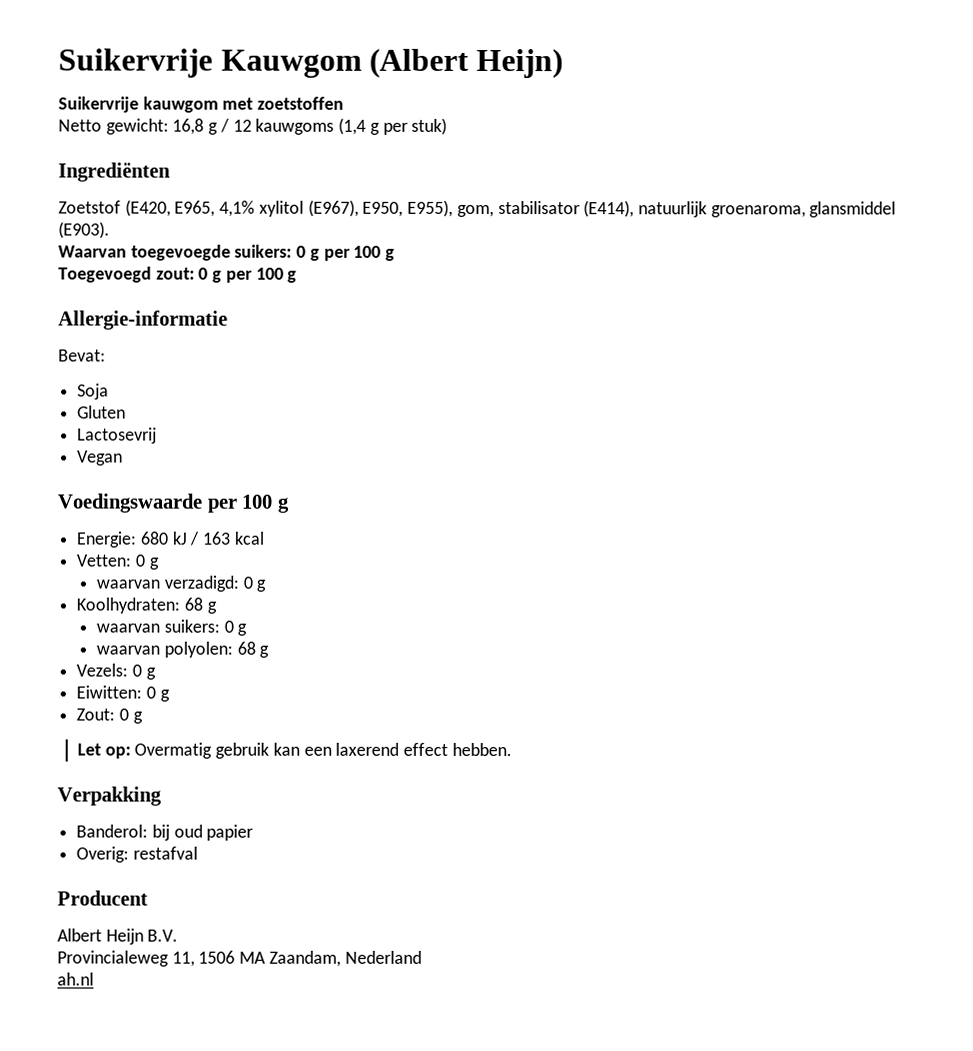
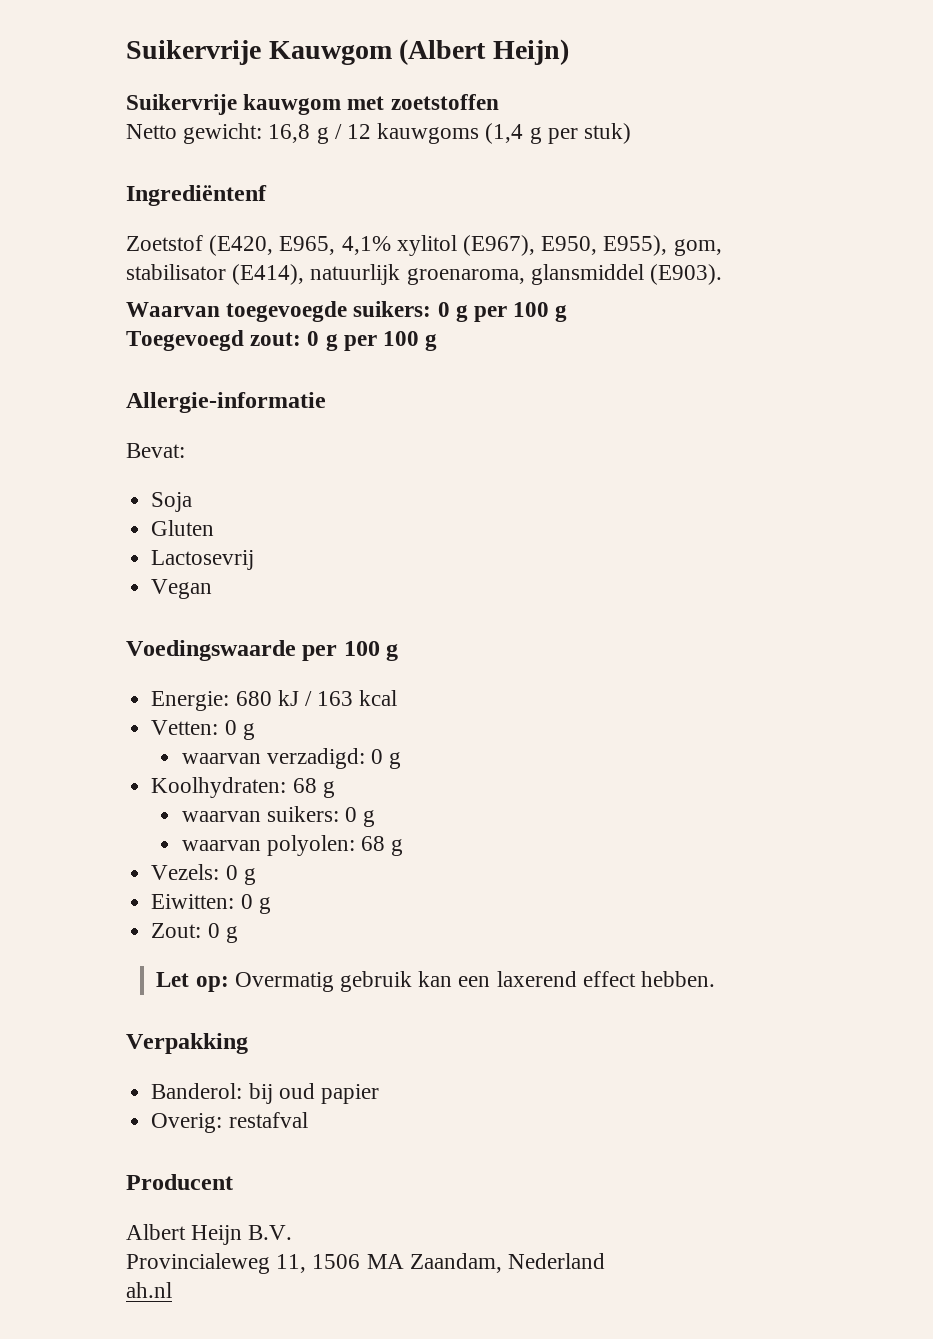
- Ingrediënten
+ Ingrediëntenf

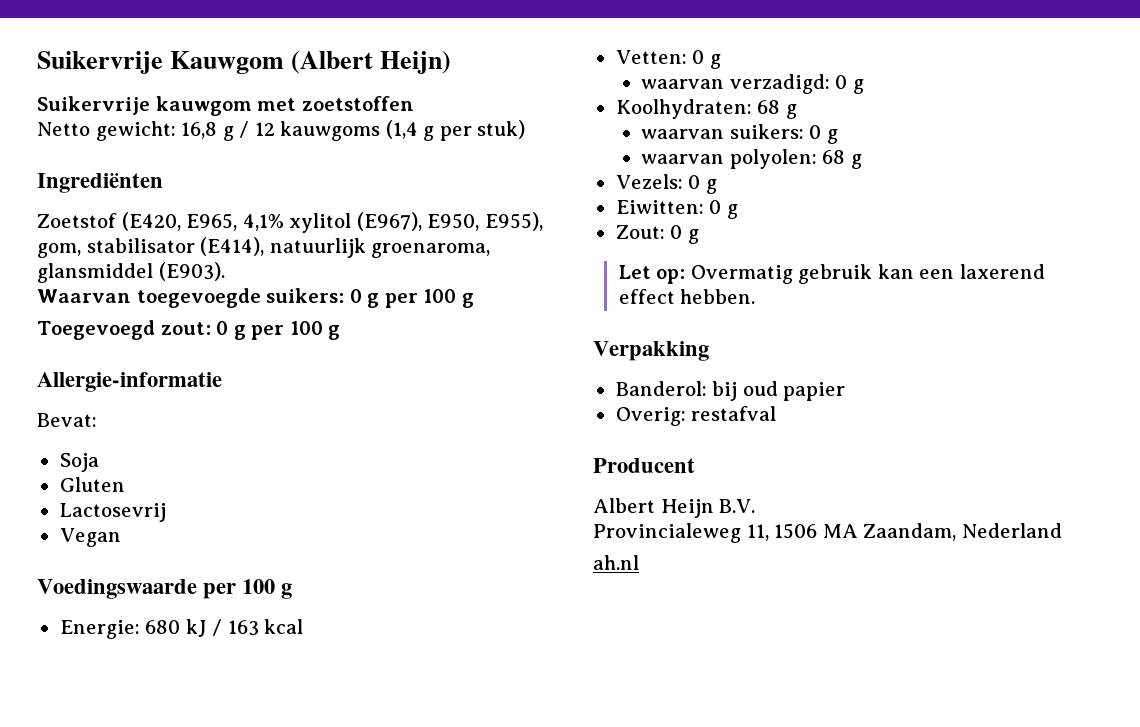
- Ingrediëntenf
+ Ingrediënten

